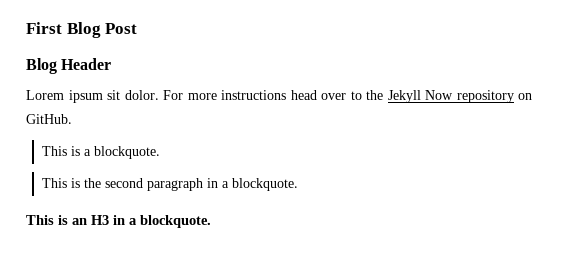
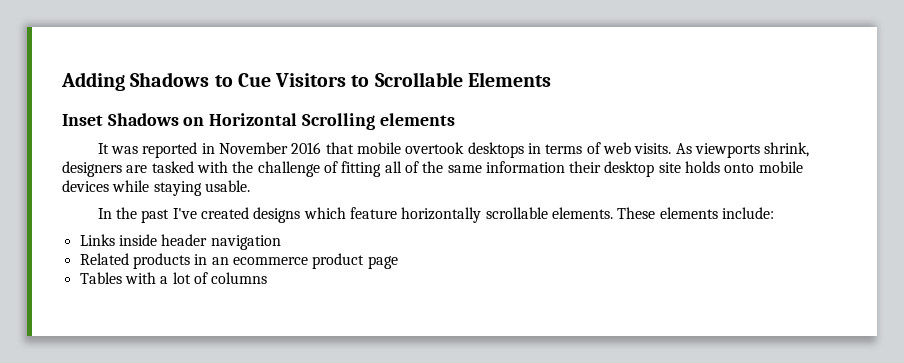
- First Blog Post
- Blog Header
- Lorem ipsum sit dolor. For more instructions head over to the Jekyll Now repository on GitHub.
- This is a blockquote.
- This is the second paragraph in a blockquote.
- This is an H3 in a blockquote.
+ Adding Shadows to Cue Visitors to Scrollable Elements
+ Inset Shadows on Horizontal Scrolling elements
+ It was reported in November 2016 that mobile overtook desktops in terms of web visits. As viewports shrink, designers are tasked with the challenge of fitting all of the same information their desktop site holds onto mobile devices while staying usable.
+ In the past I've created designs which feature horizontally scrollable elements. These elements include:
+ Links inside header navigation
+ Related products in an ecommerce product page
+ Tables with a lot of columns

